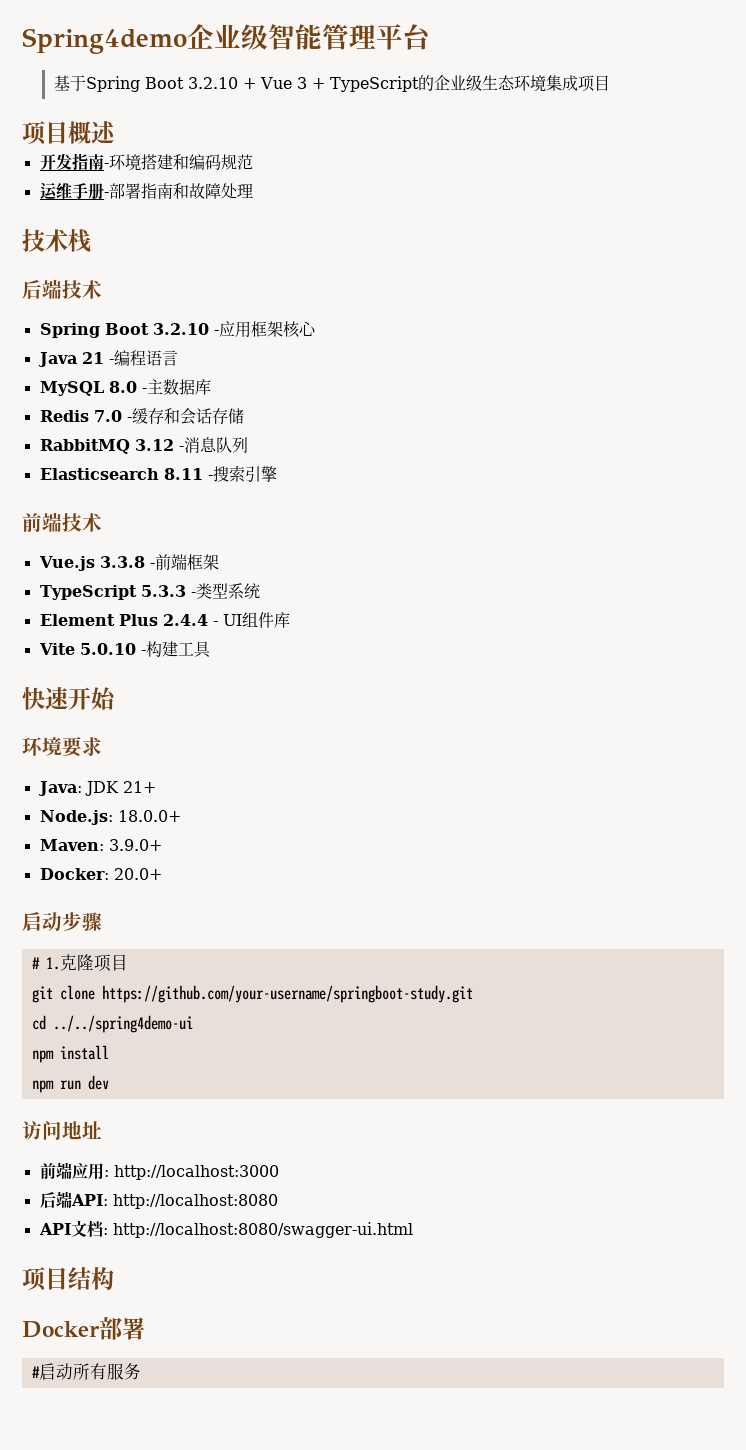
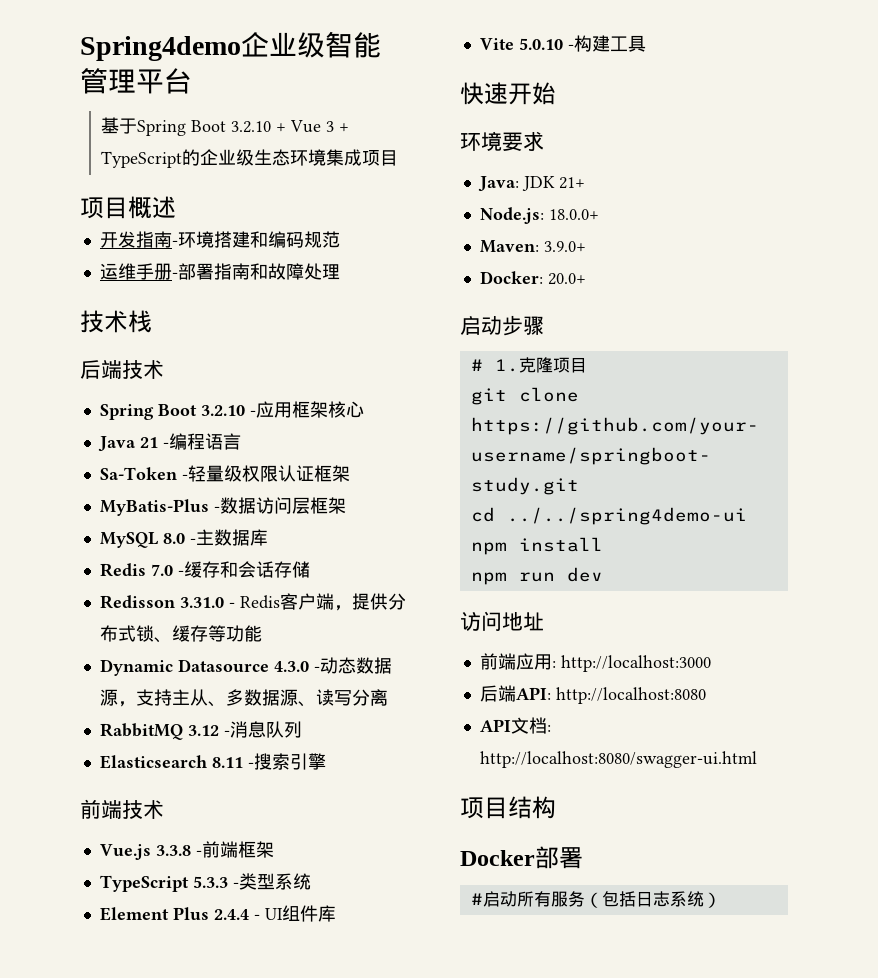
+ Sa-Token -轻量级权限认证框架
+ MyBatis-Plus -数据访问层框架
+ Redisson 3.31.0 - Redis客户端，提供分布式锁、缓存等功能
+ Dynamic Datasource 4.3.0 -动态数据源，支持主从、多数据源、读写分离
- #启动所有服务
+ #启动所有服务（包括日志系统）

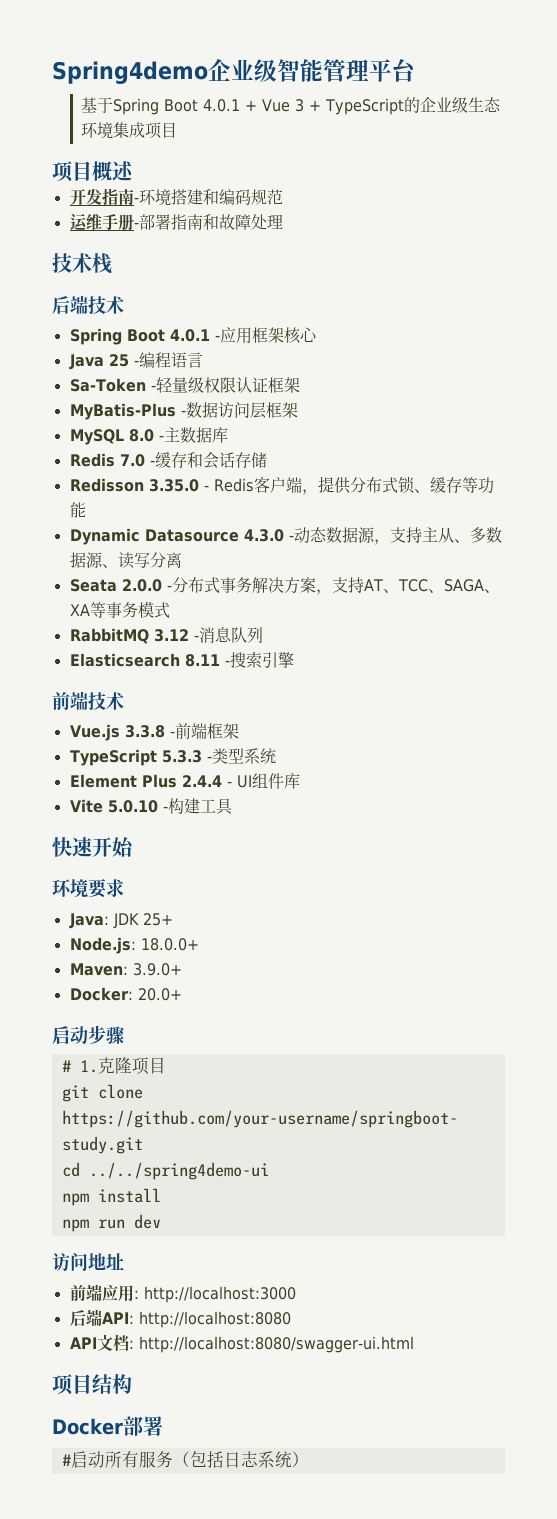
- 基于Spring Boot 3.2.10 + Vue 3 + TypeScript的企业级生态环境集成项目
+ 基于Spring Boot 4.0.1 + Vue 3 + TypeScript的企业级生态环境集成项目
- Spring Boot 3.2.10 -应用框架核心
+ Spring Boot 4.0.1 -应用框架核心
- Java 21 -编程语言
+ Java 25 -编程语言
- Redisson 3.31.0 - Redis客户端，提供分布式锁、缓存等功能
+ Redisson 3.35.0 - Redis客户端，提供分布式锁、缓存等功能
+ Seata 2.0.0 -分布式事务解决方案，支持AT、TCC、SAGA、XA等事务模式
- Java: JDK 21+
+ Java: JDK 25+

